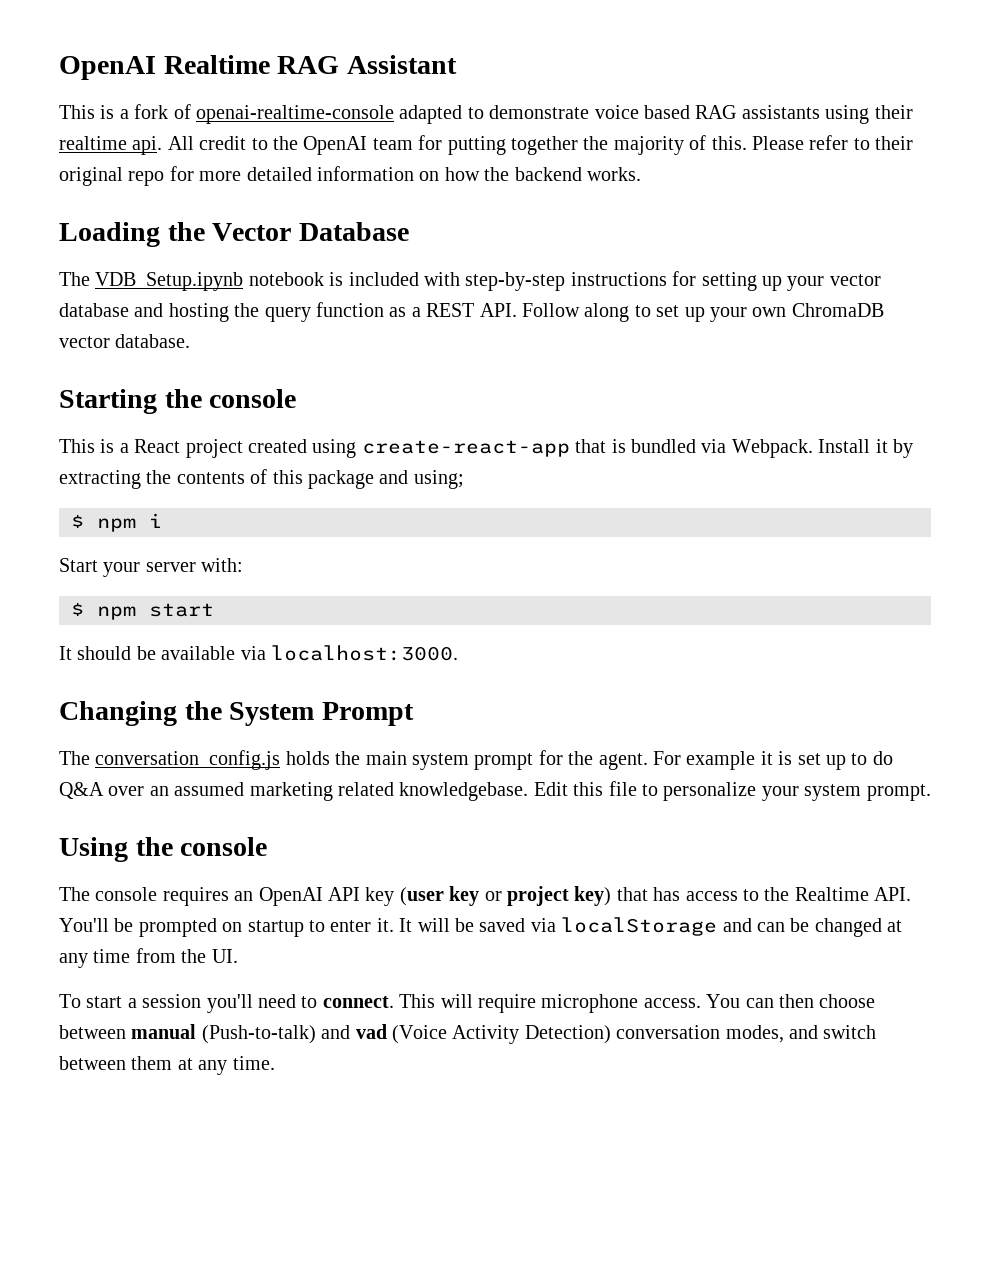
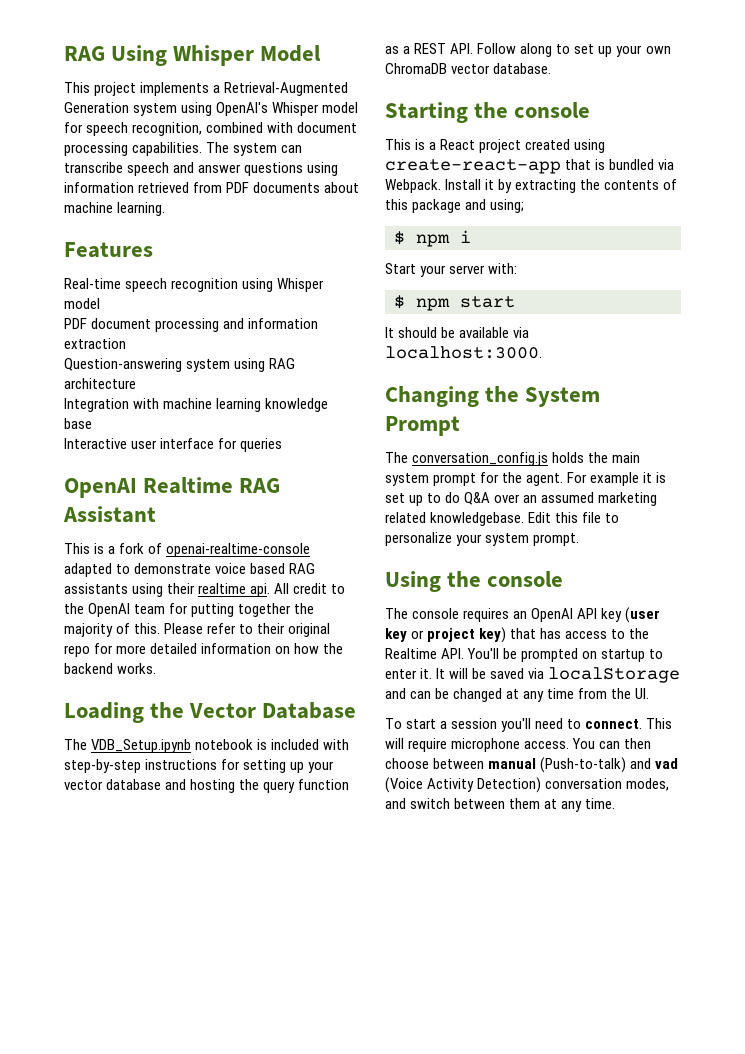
+ RAG Using Whisper Model
+ This project implements a Retrieval-Augmented Generation system using OpenAI's Whisper model for speech recognition, combined with document processing capabilities. The system can transcribe speech and answer questions using information retrieved from PDF documents about machine learning.
+ Features
+ Real-time speech recognition using Whisper model
+ PDF document processing and information extraction
+ Question-answering system using RAG architecture
+ Integration with machine learning knowledge base
+ Interactive user interface for queries

